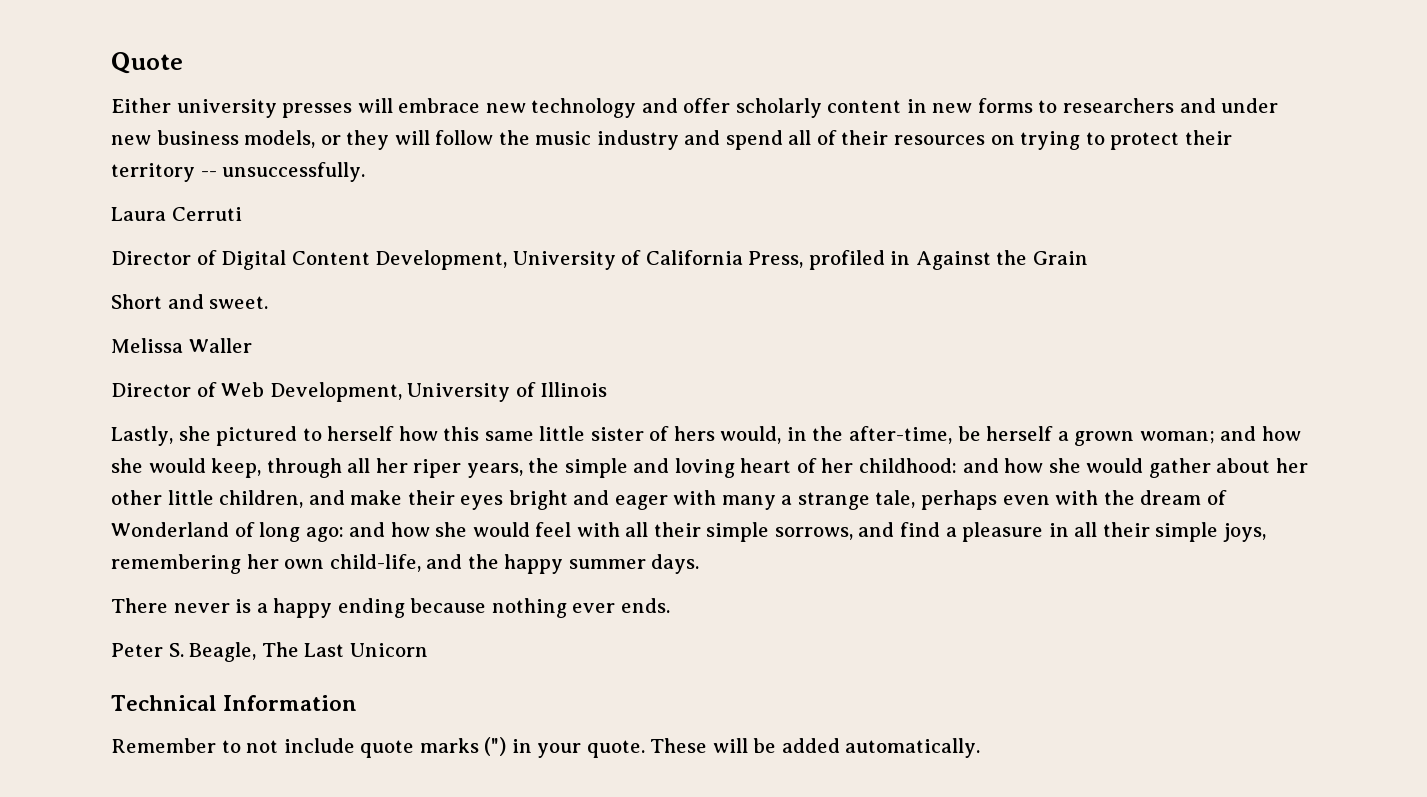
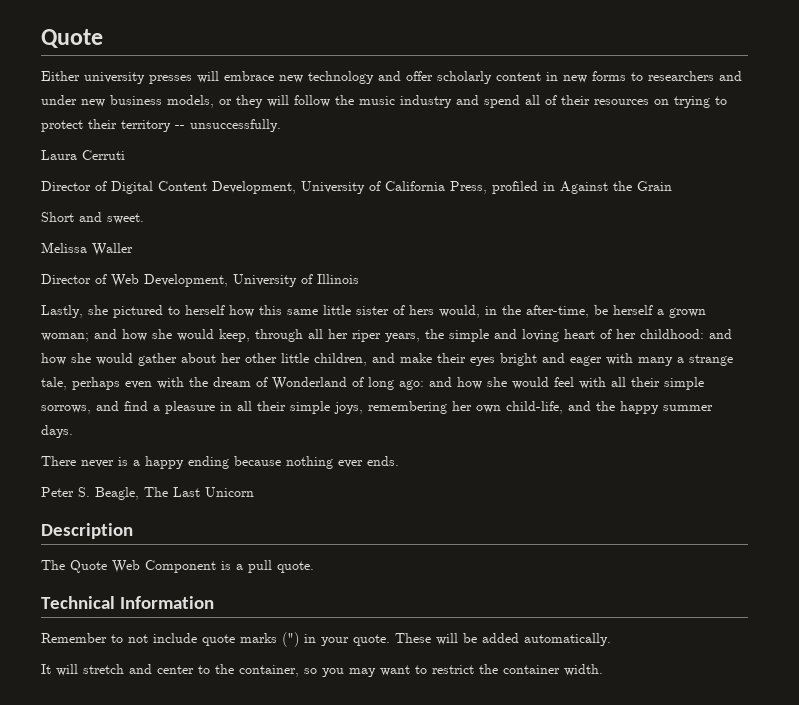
+ Description
+ The Quote Web Component is a pull quote.
+ It will stretch and center to the container, so you may want to restrict the container width.

